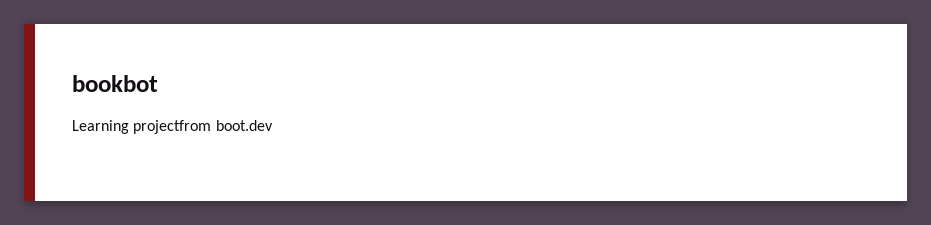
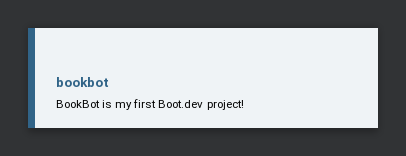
- Learning projectfrom boot.dev
+ BookBot is my first Boot.dev project!

